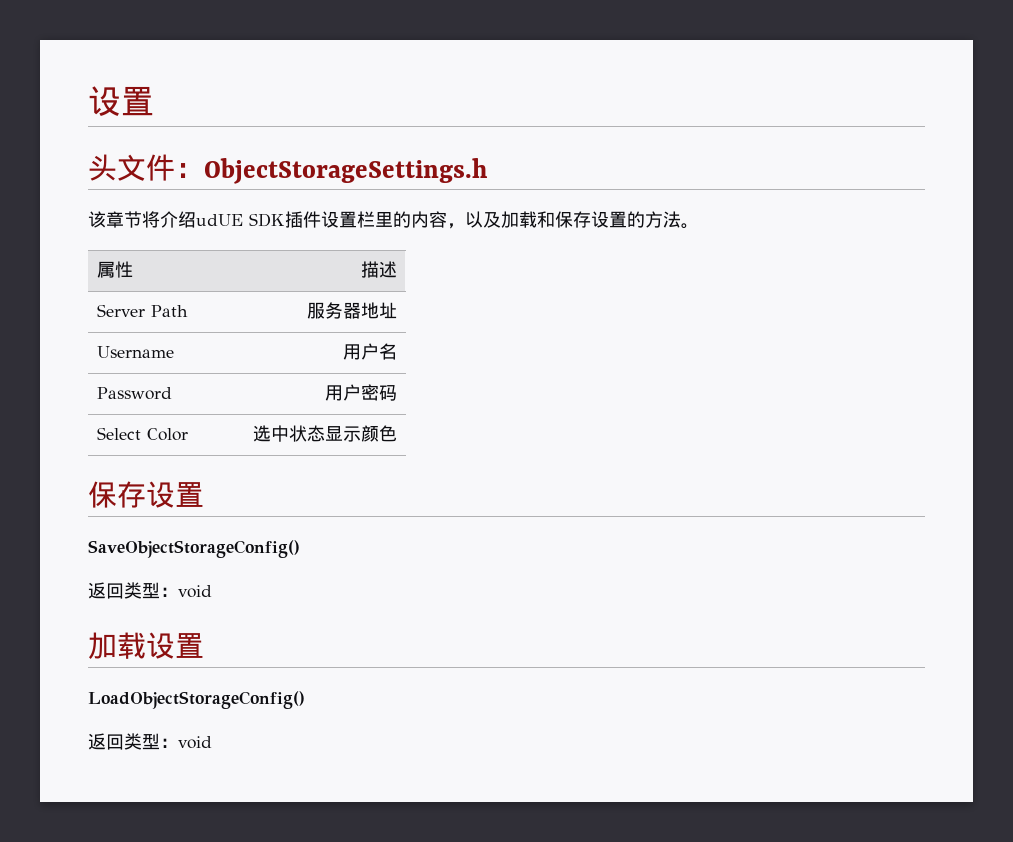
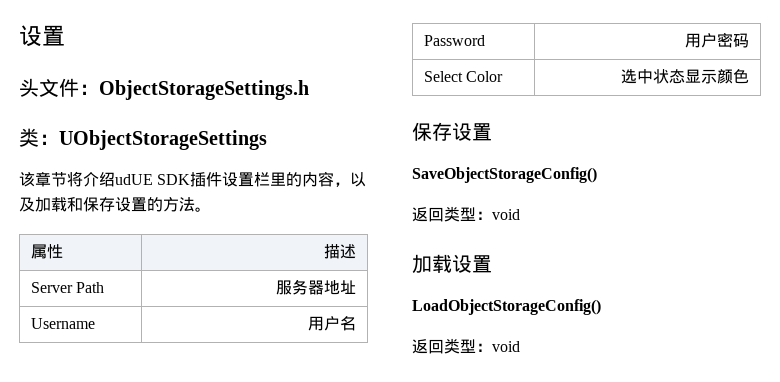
+ 类：UObjectStorageSettings

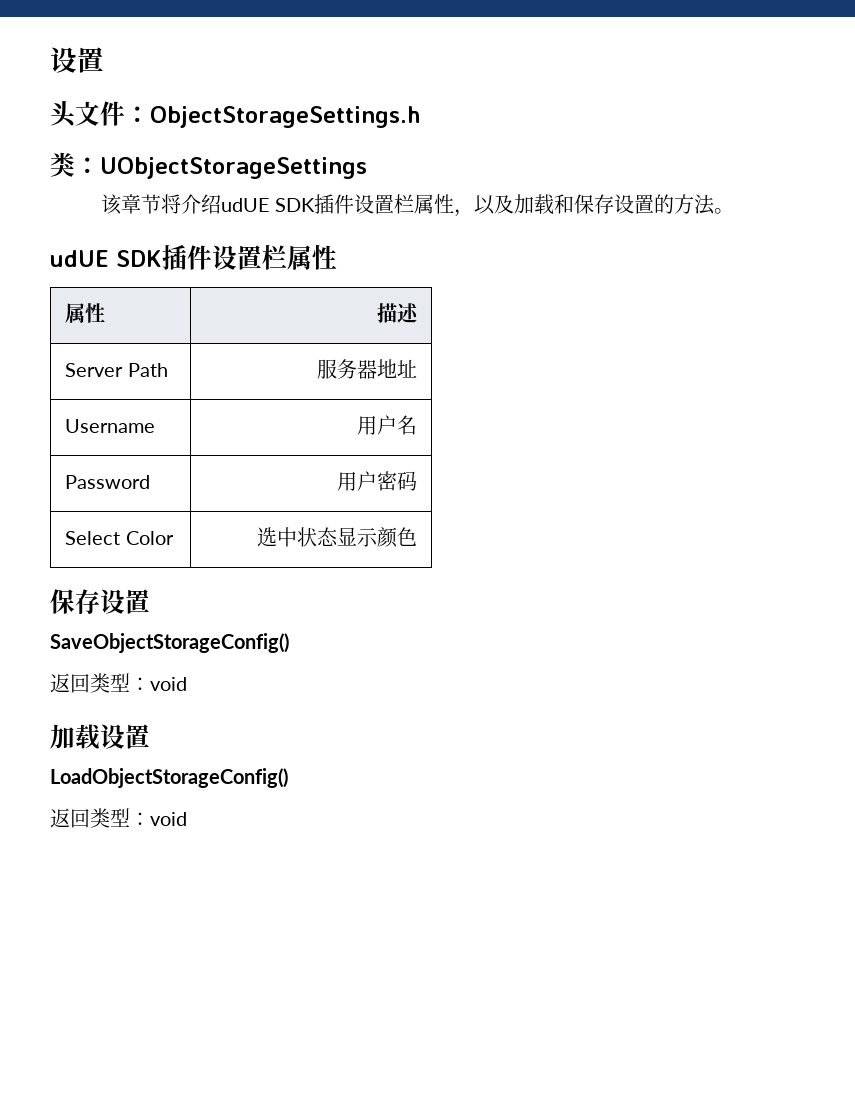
- 该章节将介绍udUE SDK插件设置栏里的内容，以及加载和保存设置的方法。
+ 该章节将介绍udUE SDK插件设置栏属性，以及加载和保存设置的方法。
+ udUE SDK插件设置栏属性

